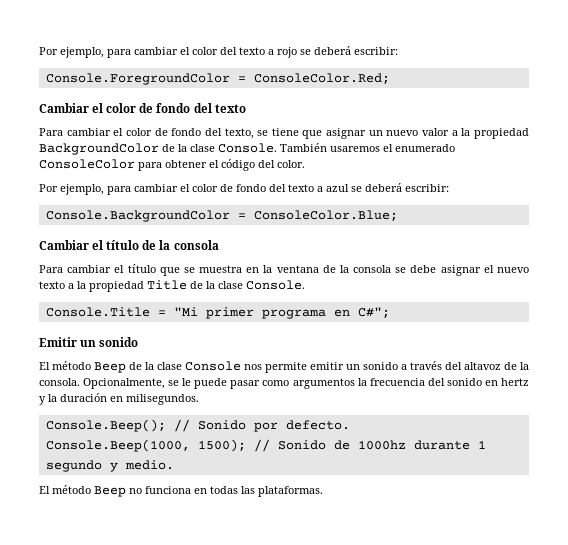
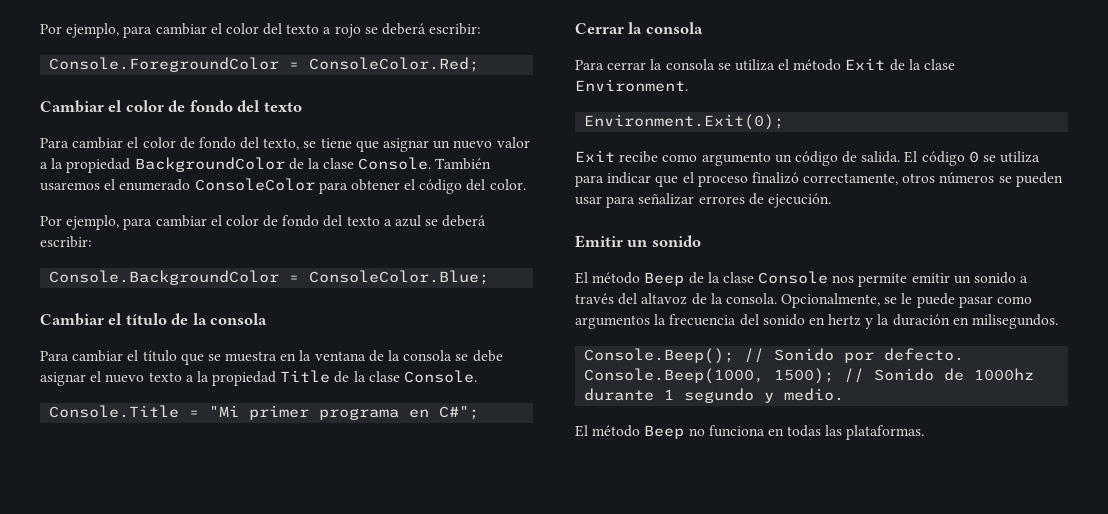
+ Cerrar la consola
+ Para cerrar la consola se utiliza el método Exit de la clase Environment.
+ Environment.Exit(0);
+ Exit recibe como argumento un código de salida. El código 0 se utiliza para indicar que el proceso finalizó correctamente, otros números se pueden usar para señalizar errores de ejecución.

